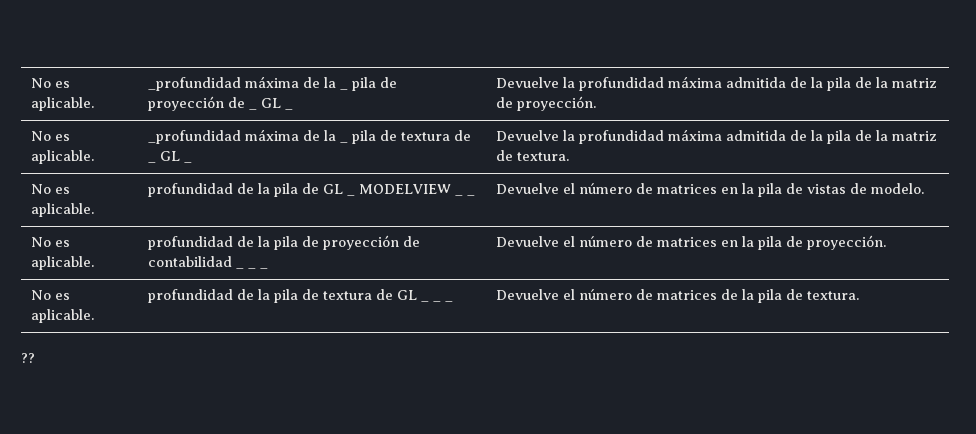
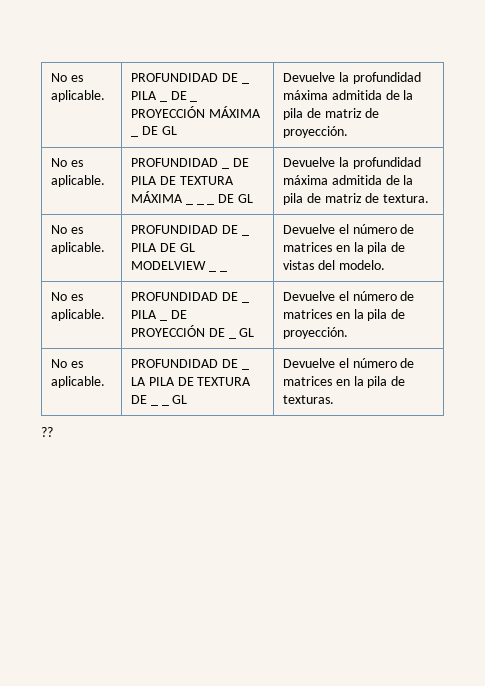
- No es aplicable. | _profundidad máxima de la _ pila de proyección de _ GL _ | Devuelve la profundidad máxima admitida de la pila de la matriz de proyección.
+ No es aplicable. | PROFUNDIDAD DE _ PILA _ DE _ PROYECCIÓN MÁXIMA _ DE GL | Devuelve la profundidad máxima admitida de la pila de matriz de proyección.
- No es aplicable. | _profundidad máxima de la _ pila de textura de _ GL _ | Devuelve la profundidad máxima admitida de la pila de la matriz de textura.
+ No es aplicable. | PROFUNDIDAD _ DE PILA DE TEXTURA MÁXIMA _ _ _ DE GL | Devuelve la profundidad máxima admitida de la pila de matriz de textura.
- No es aplicable. | profundidad de la pila de GL _ MODELVIEW _ _ | Devuelve el número de matrices en la pila de vistas de modelo.
+ No es aplicable. | PROFUNDIDAD DE _ PILA DE GL MODELVIEW _ _ | Devuelve el número de matrices en la pila de vistas del modelo.
- No es aplicable. | profundidad de la pila de proyección de contabilidad _ _ _ | Devuelve el número de matrices en la pila de proyección.
+ No es aplicable. | PROFUNDIDAD DE _ PILA _ DE PROYECCIÓN DE _ GL | Devuelve el número de matrices en la pila de proyección.
- No es aplicable. | profundidad de la pila de textura de GL _ _ _ | Devuelve el número de matrices de la pila de textura.
+ No es aplicable. | PROFUNDIDAD DE _ LA PILA DE TEXTURA DE _ _ GL | Devuelve el número de matrices en la pila de texturas.

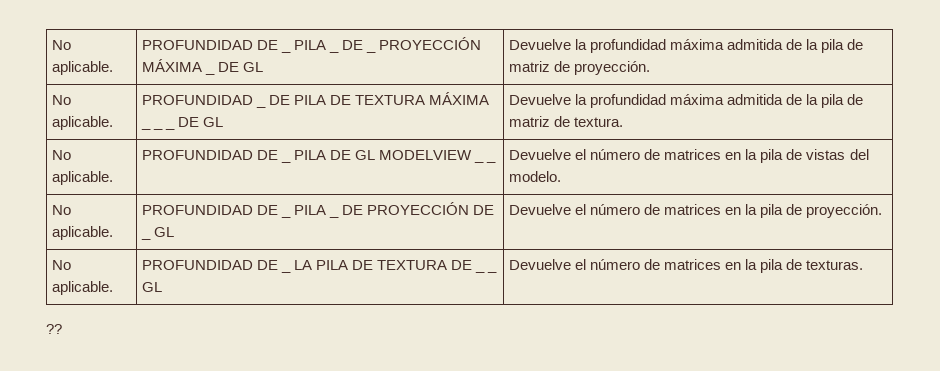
- No es aplicable. | PROFUNDIDAD DE _ PILA _ DE _ PROYECCIÓN MÁXIMA _ DE GL | Devuelve la profundidad máxima admitida de la pila de matriz de proyección.
+ No aplicable. | PROFUNDIDAD DE _ PILA _ DE _ PROYECCIÓN MÁXIMA _ DE GL | Devuelve la profundidad máxima admitida de la pila de matriz de proyección.
- No es aplicable. | PROFUNDIDAD _ DE PILA DE TEXTURA MÁXIMA _ _ _ DE GL | Devuelve la profundidad máxima admitida de la pila de matriz de textura.
+ No aplicable. | PROFUNDIDAD _ DE PILA DE TEXTURA MÁXIMA _ _ _ DE GL | Devuelve la profundidad máxima admitida de la pila de matriz de textura.
- No es aplicable. | PROFUNDIDAD DE _ PILA DE GL MODELVIEW _ _ | Devuelve el número de matrices en la pila de vistas del modelo.
+ No aplicable. | PROFUNDIDAD DE _ PILA DE GL MODELVIEW _ _ | Devuelve el número de matrices en la pila de vistas del modelo.
- No es aplicable. | PROFUNDIDAD DE _ PILA _ DE PROYECCIÓN DE _ GL | Devuelve el número de matrices en la pila de proyección.
+ No aplicable. | PROFUNDIDAD DE _ PILA _ DE PROYECCIÓN DE _ GL | Devuelve el número de matrices en la pila de proyección.
- No es aplicable. | PROFUNDIDAD DE _ LA PILA DE TEXTURA DE _ _ GL | Devuelve el número de matrices en la pila de texturas.
+ No aplicable. | PROFUNDIDAD DE _ LA PILA DE TEXTURA DE _ _ GL | Devuelve el número de matrices en la pila de texturas.

